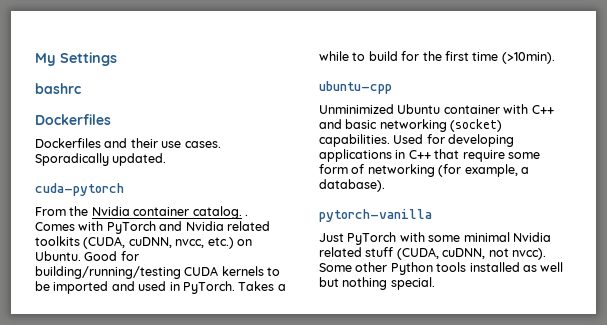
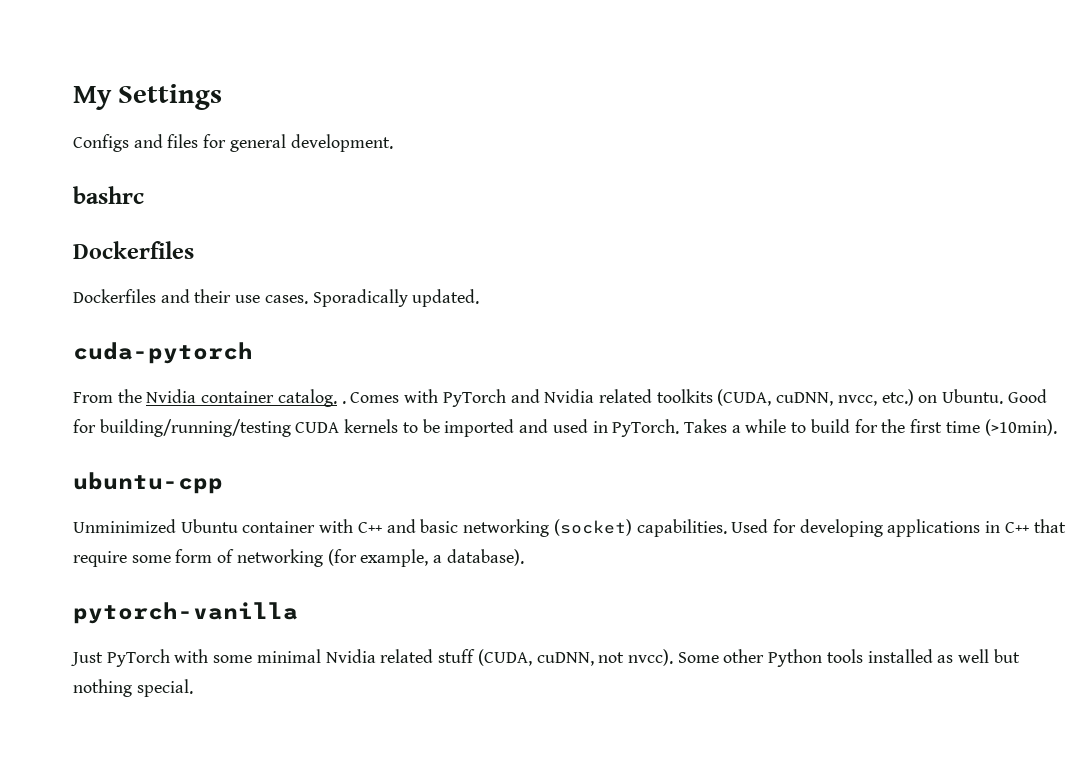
+ Configs and files for general development.

